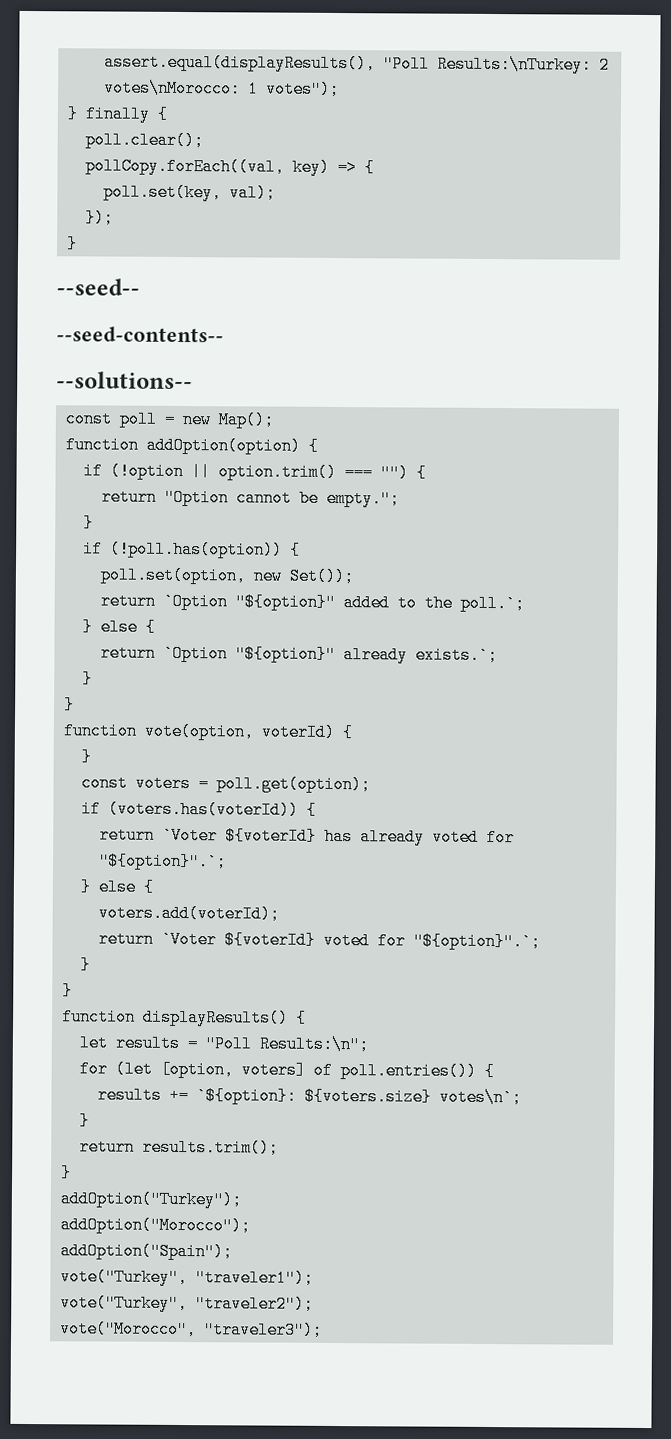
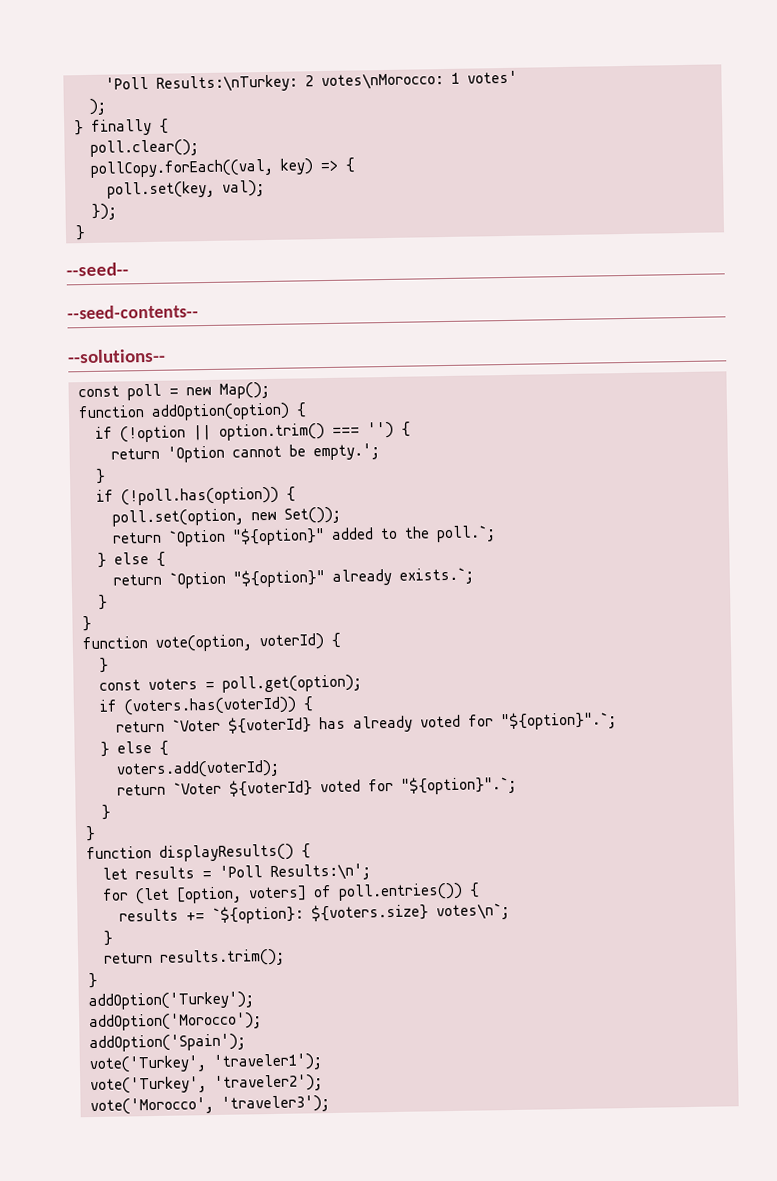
- assert.equal(displayResults(), "Poll Results:\nTurkey: 2 votes\nMorocco: 1 votes");
+ 'Poll Results:\nTurkey: 2 votes\nMorocco: 1 votes'
+ );
- if (!option || option.trim() === "") {
- return "Option cannot be empty.";
+ if (!option || option.trim() === '') {
+ return 'Option cannot be empty.';
- let results = "Poll Results:\n";
+ let results = 'Poll Results:\n';
- addOption("Turkey");
- addOption("Morocco");
- addOption("Spain");
- vote("Turkey", "traveler1");
- vote("Turkey", "traveler2");
- vote("Morocco", "traveler3");
+ addOption('Turkey');
+ addOption('Morocco');
+ addOption('Spain');
+ vote('Turkey', 'traveler1');
+ vote('Turkey', 'traveler2');
+ vote('Morocco', 'traveler3');

